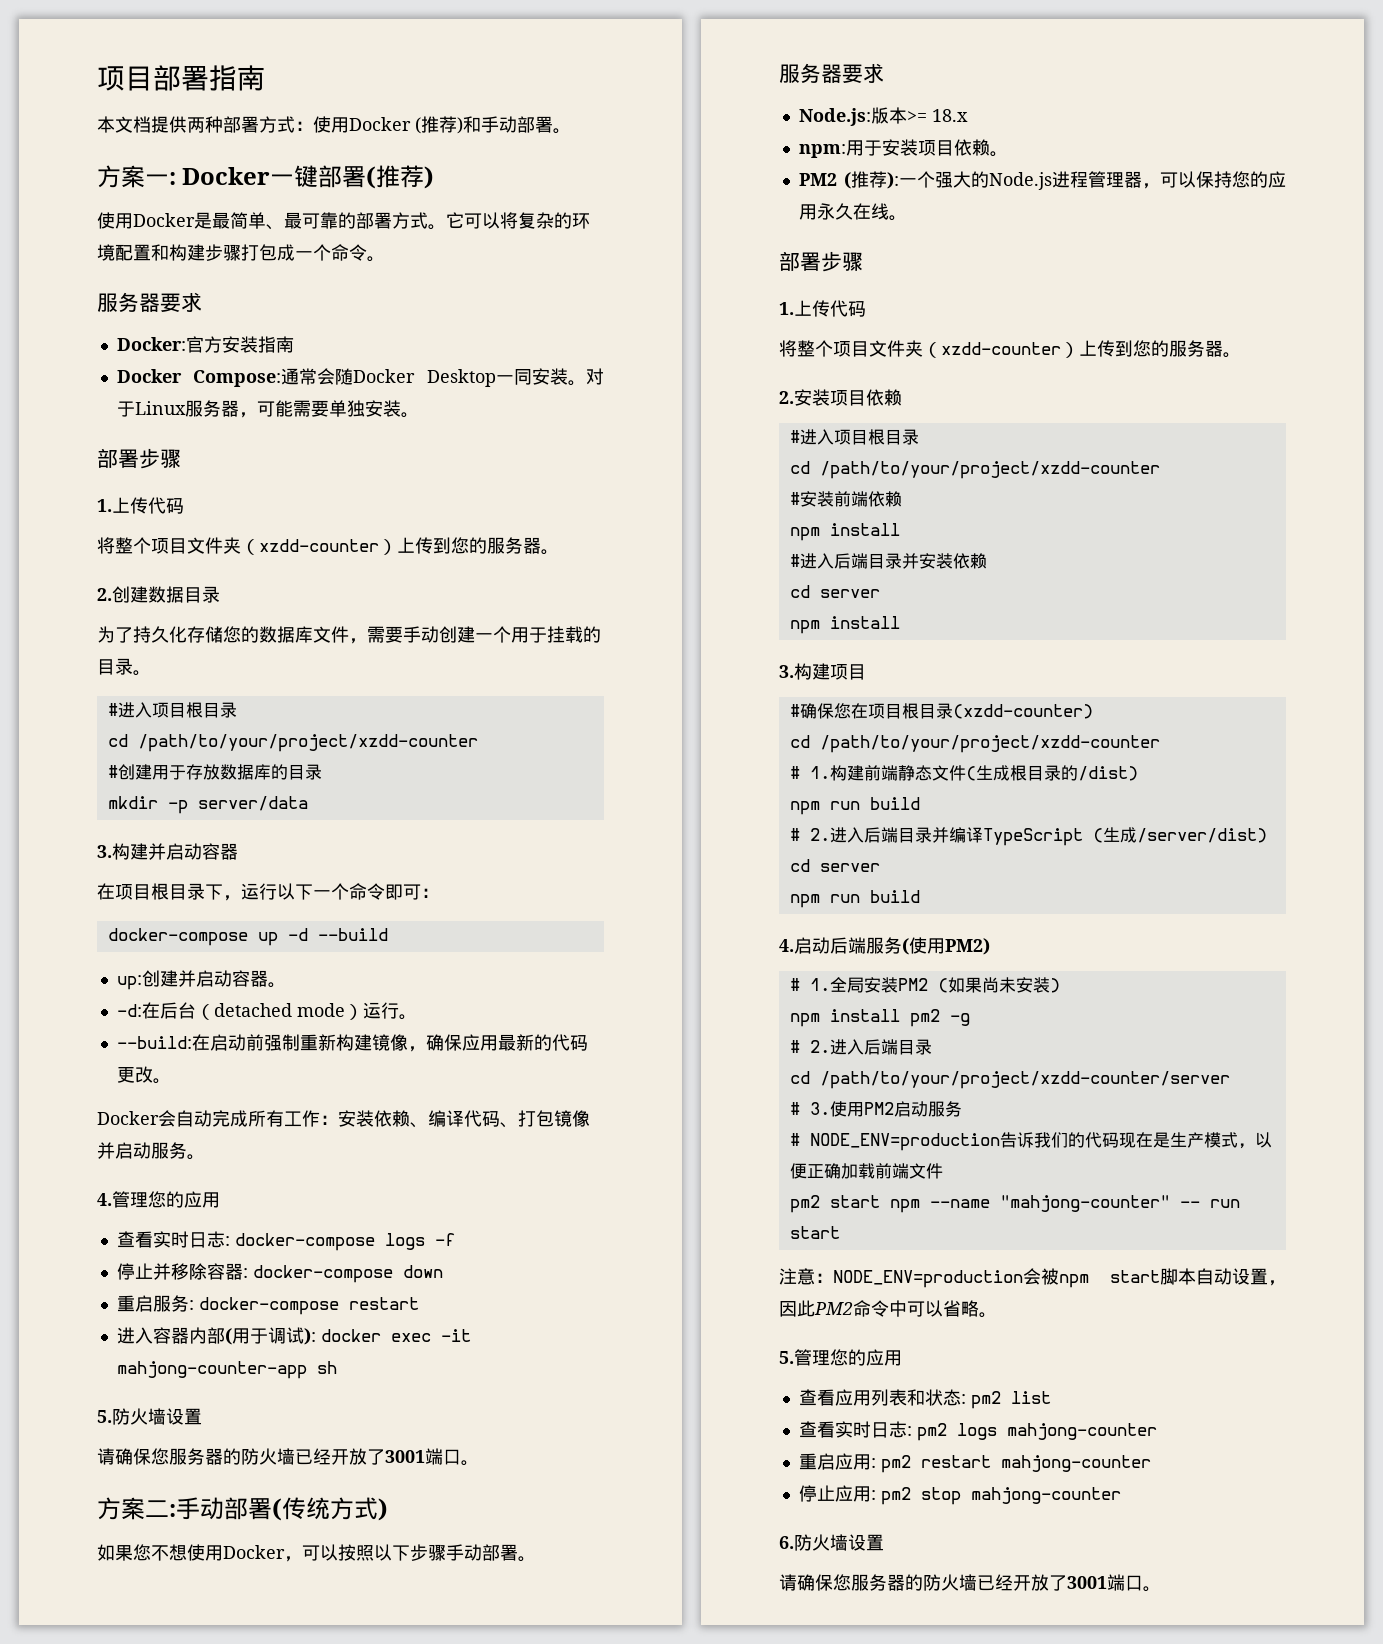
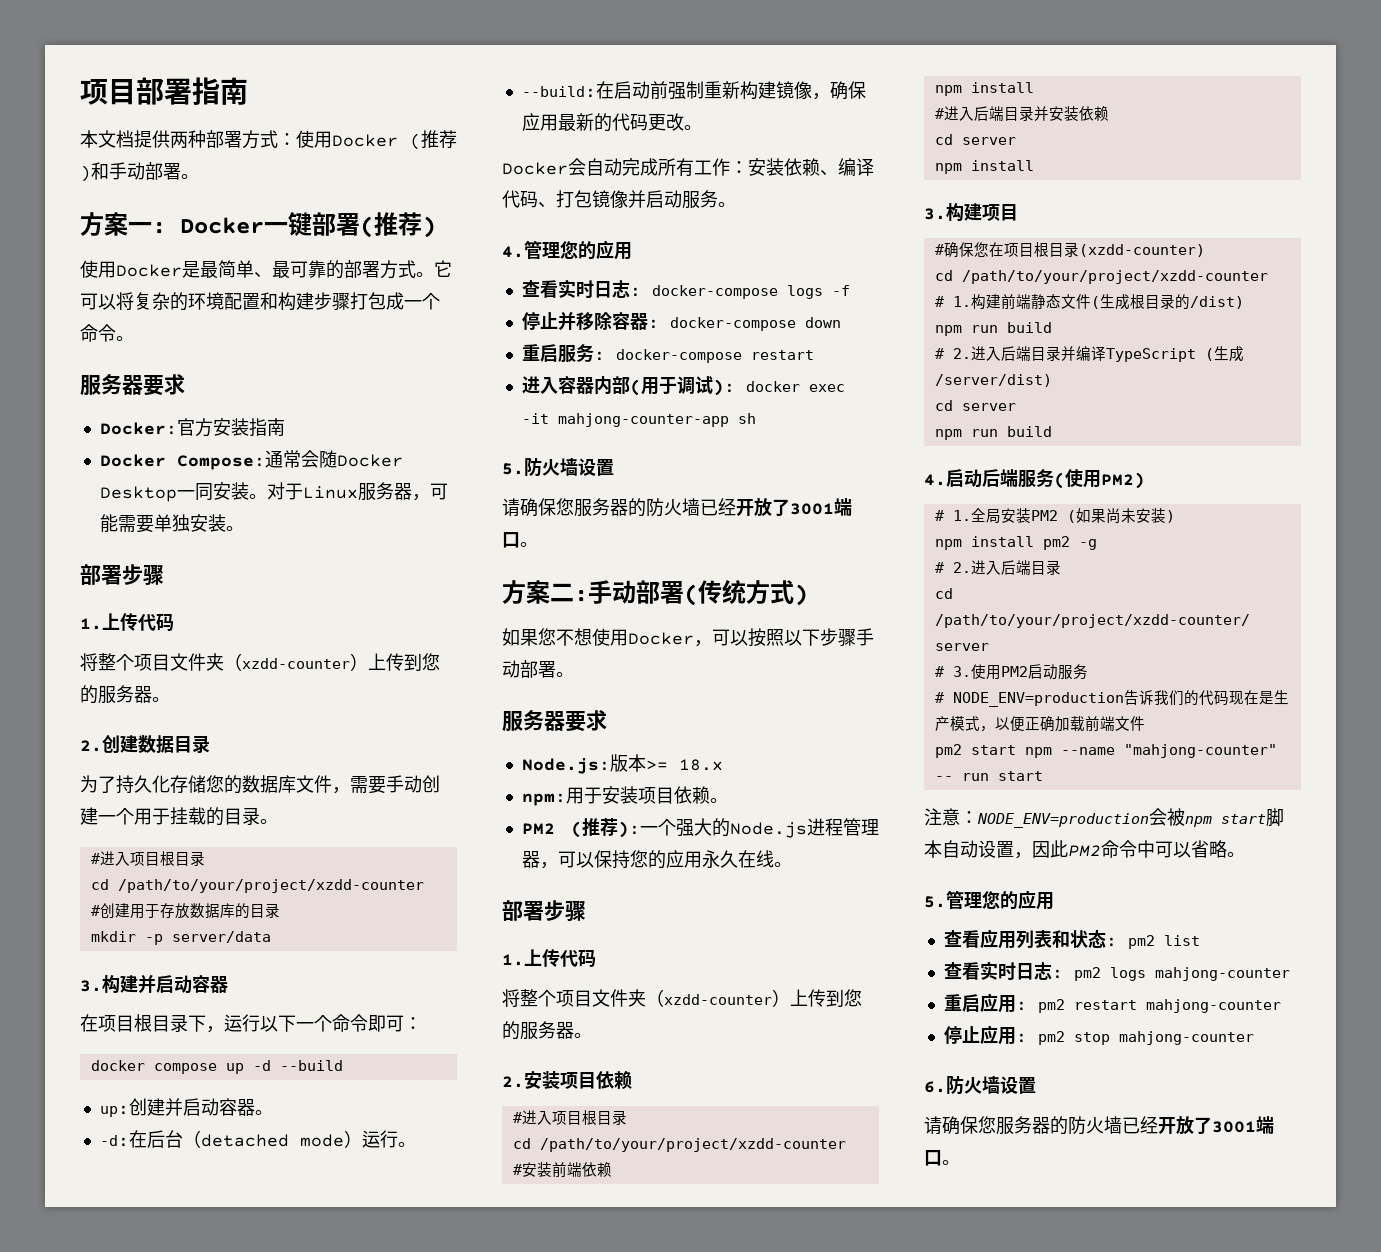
- docker-compose up -d --build
+ docker compose up -d --build

